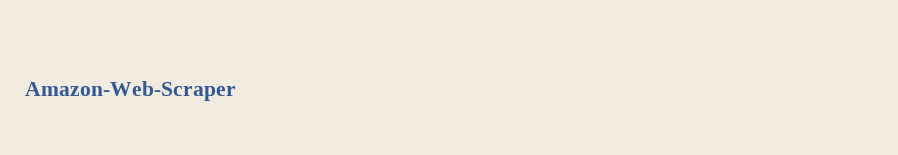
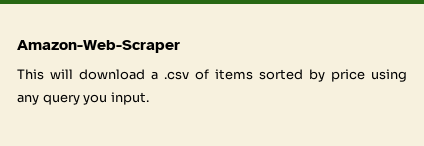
+ This will download a .csv of items sorted by price using any query you input.

